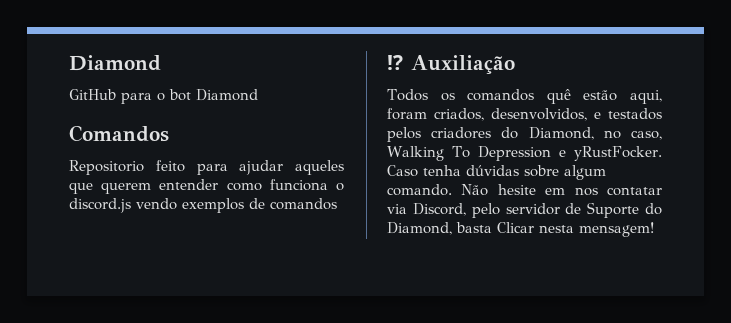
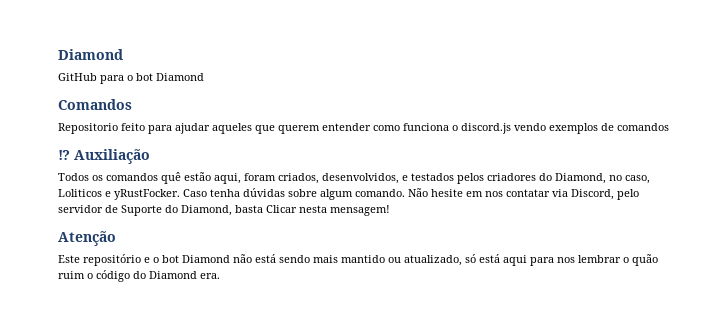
- Todos os comandos quê estão aqui, foram criados, desenvolvidos, e testados pelos criadores do Diamond, no caso, Walking To Depression e yRustFocker.
+ Todos os comandos quê estão aqui, foram criados, desenvolvidos, e testados pelos criadores do Diamond, no caso, Loliticos e yRustFocker.
+ Atenção
+ Este repositório e o bot Diamond não está sendo mais mantido ou atualizado, só está aqui para nos lembrar o quão ruim o código do Diamond era.

